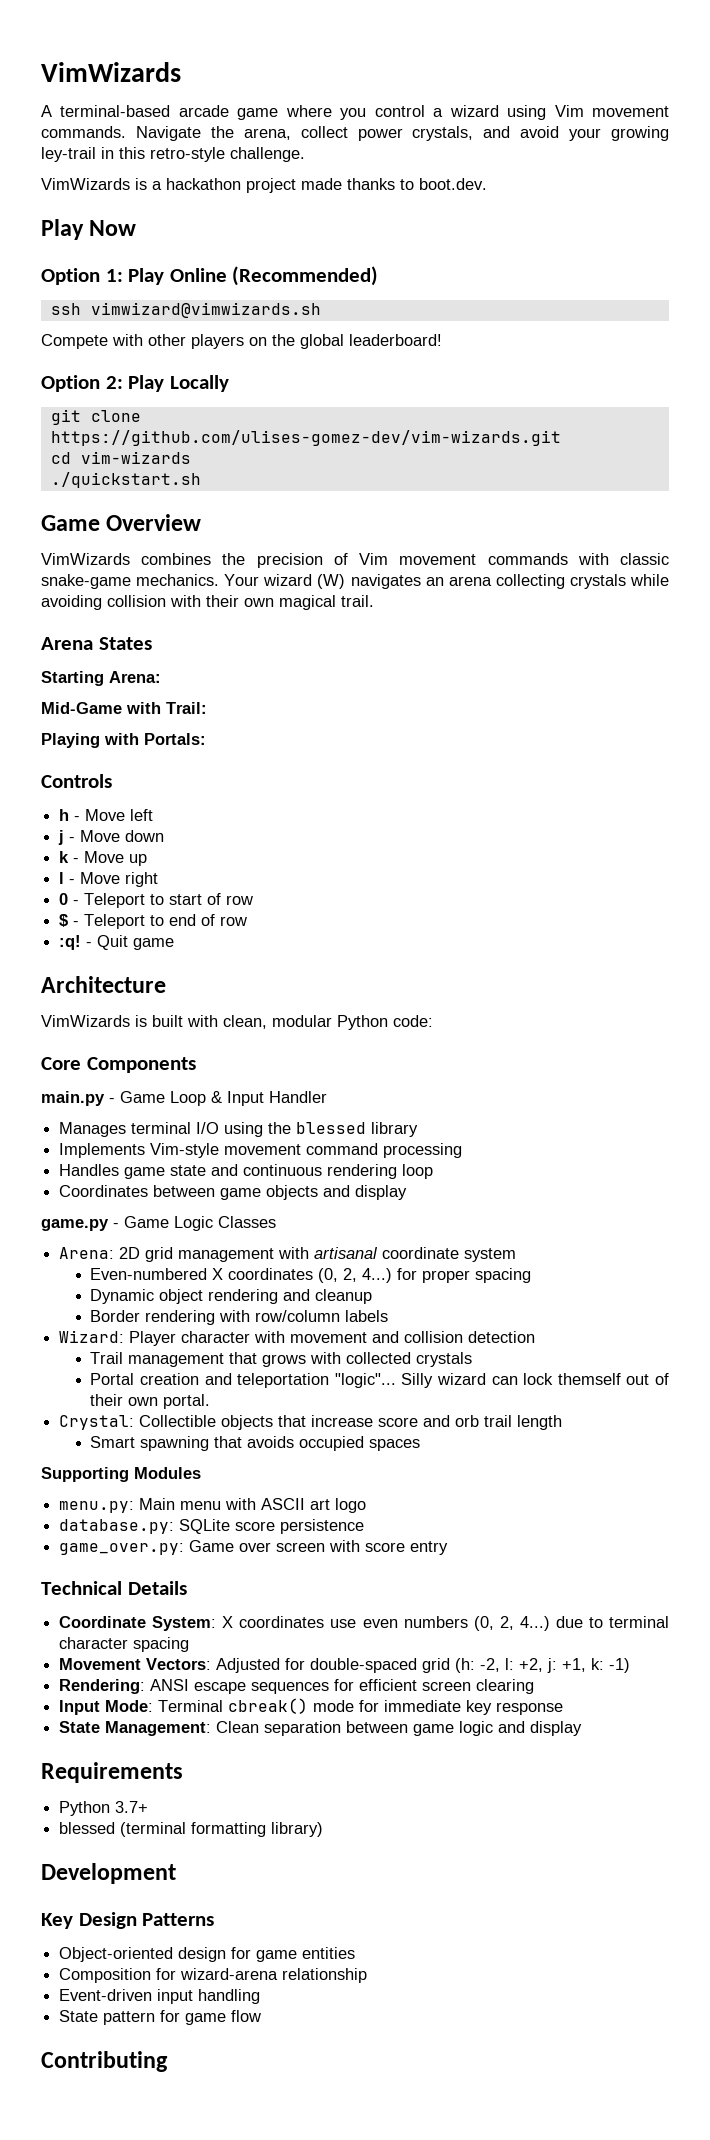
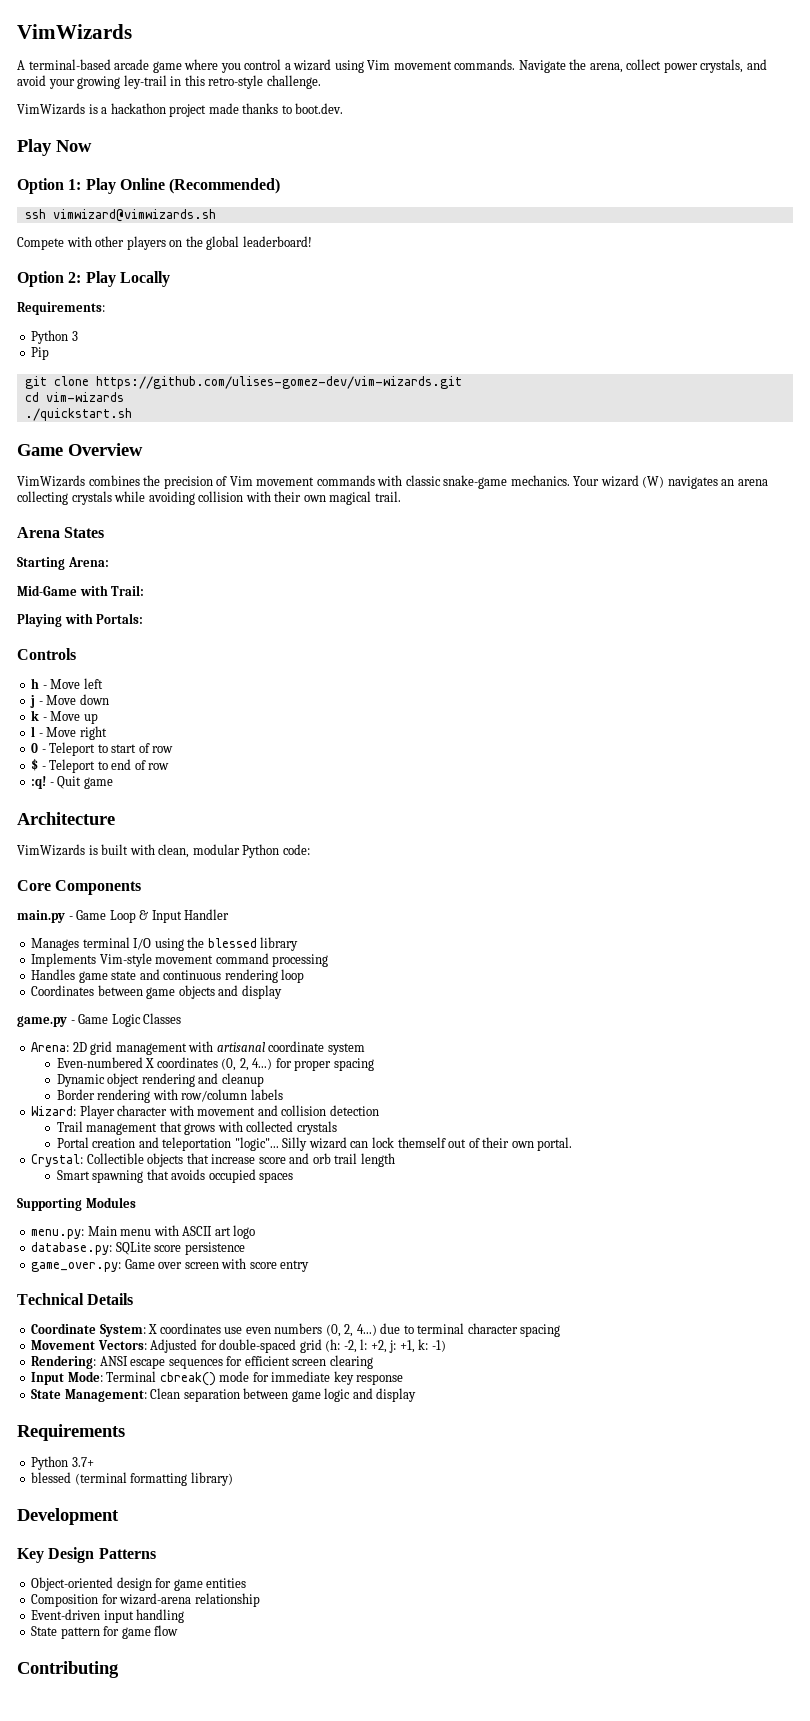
+ Requirements:
+ Python 3
+ Pip

